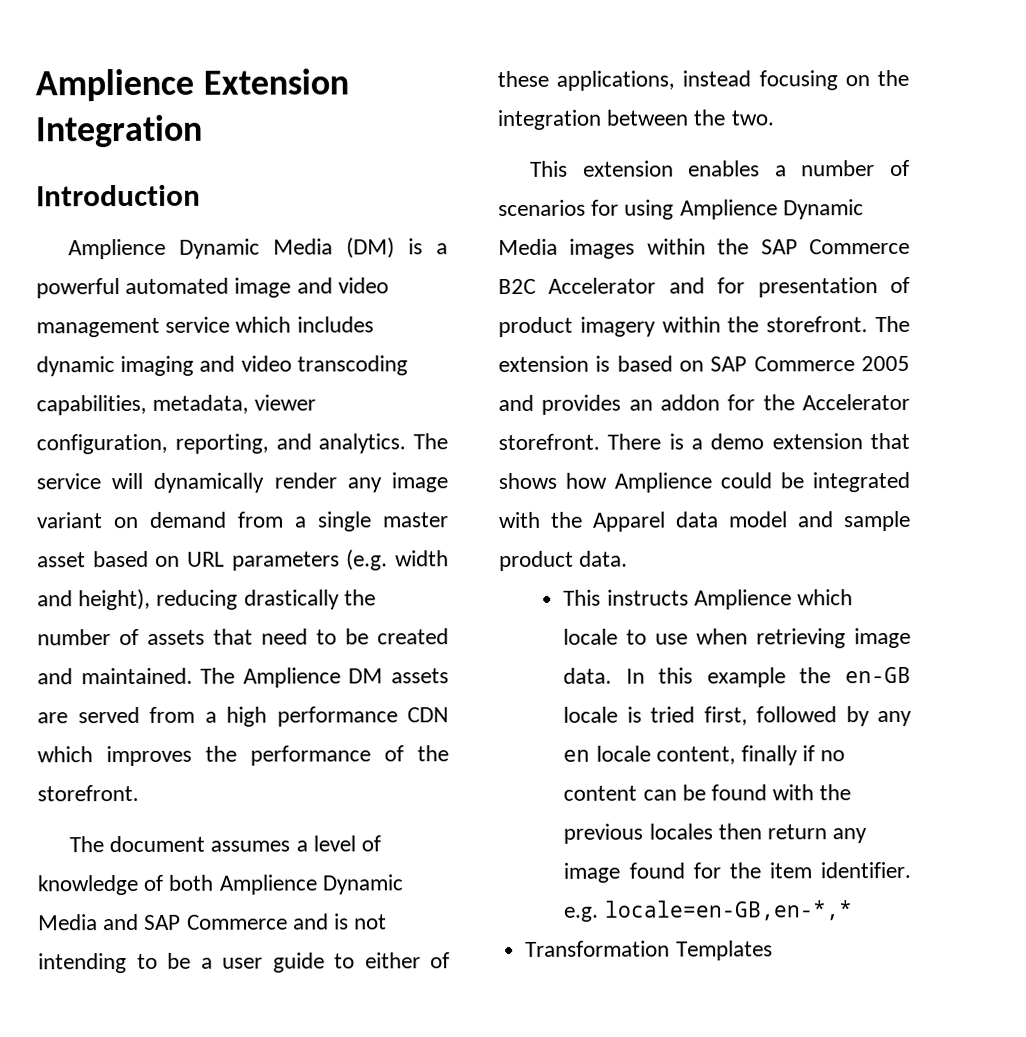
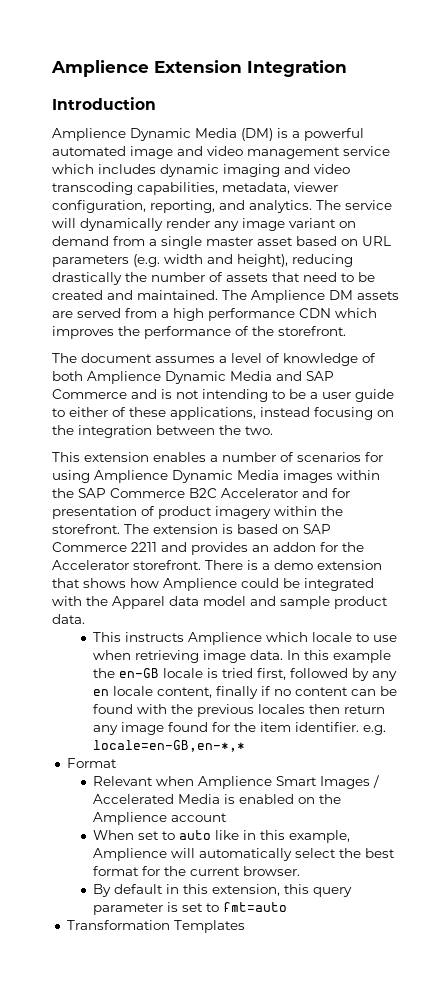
- The extension is based on SAP Commerce 2005 and provides an addon for the Accelerator storefront.
+ The extension is based on SAP Commerce 2211 and provides an addon for the Accelerator storefront.
+ Format
+ Relevant when Amplience Smart Images / Accelerated Media is enabled on the Amplience account
+ When set to auto like in this example, Amplience will automatically select the best format for the current browser.
+ By default in this extension, this query parameter is set to fmt=auto

